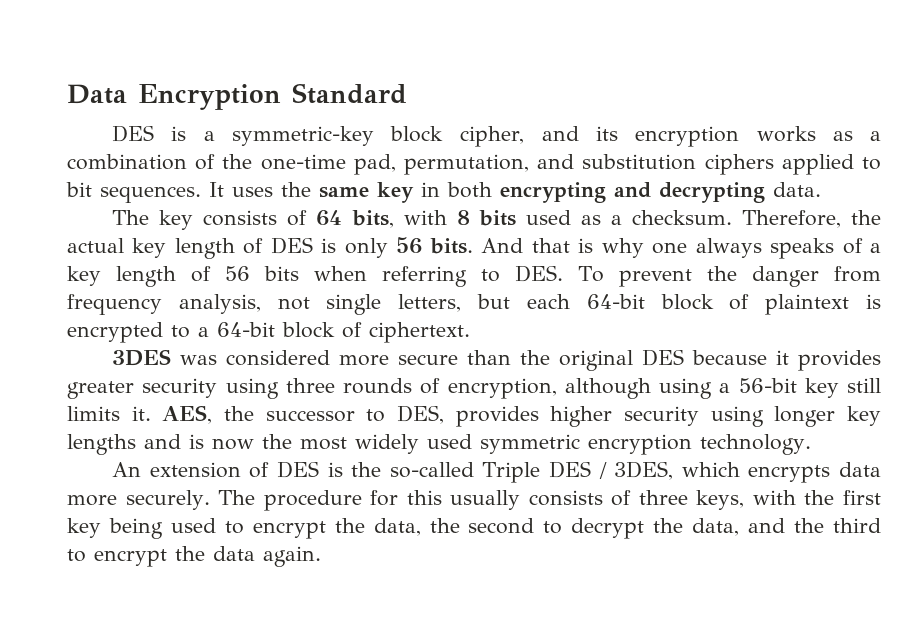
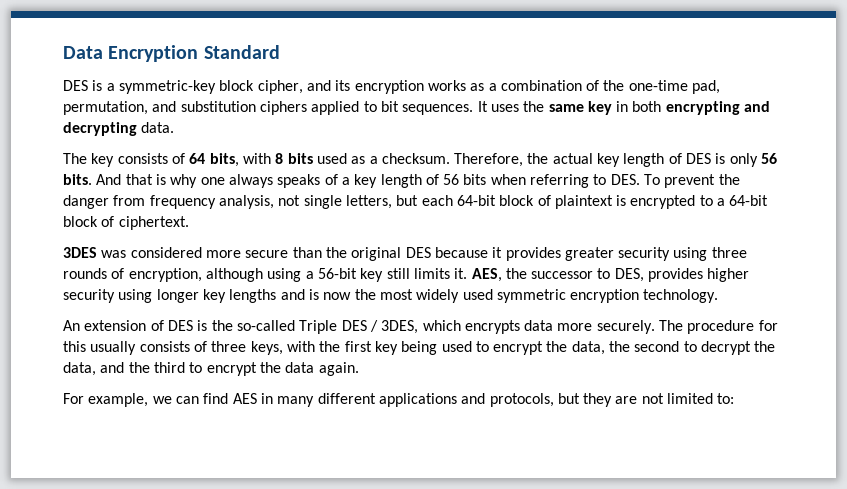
+ For example, we can find AES in many different applications and protocols, but they are not limited to:

